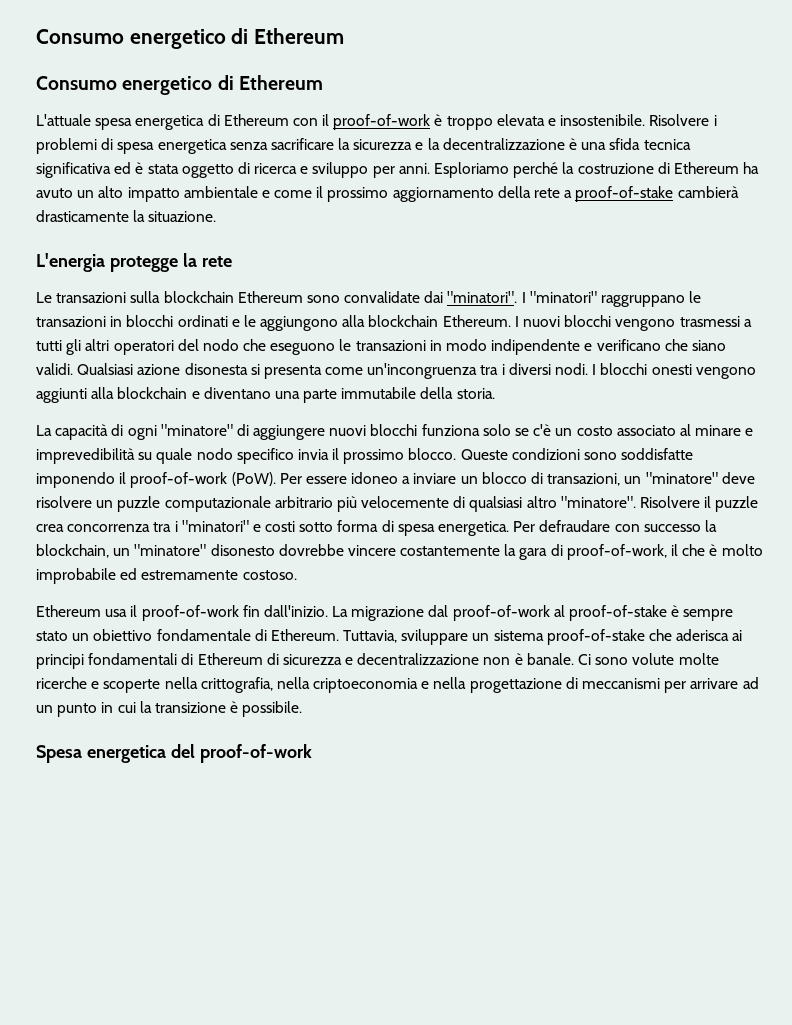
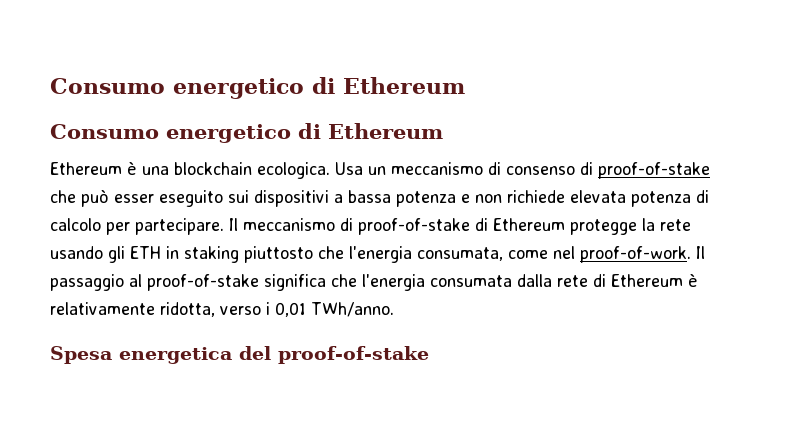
- L'attuale spesa energetica di Ethereum con il proof-of-work è troppo elevata e insostenibile. Risolvere i problemi di spesa energetica senza sacrificare la sicurezza e la decentralizzazione è una sfida tecnica significativa ed è stata oggetto di ricerca e sviluppo per anni. Esploriamo perché la costruzione di Ethereum ha avuto un alto impatto ambientale e come il prossimo aggiornamento della rete a proof-of-stake cambierà drasticamente la situazione.
- L'energia protegge la rete
- Le transazioni sulla blockchain Ethereum sono convalidate dai "minatori". I "minatori" raggruppano le transazioni in blocchi ordinati e le aggiungono alla blockchain Ethereum. I nuovi blocchi vengono trasmessi a tutti gli altri operatori del nodo che eseguono le transazioni in modo indipendente e verificano che siano validi. Qualsiasi azione disonesta si presenta come un'incongruenza tra i diversi nodi. I blocchi onesti vengono aggiunti alla blockchain e diventano una parte immutabile della storia.
- La capacità di ogni "minatore" di aggiungere nuovi blocchi funziona solo se c'è un costo associato al minare e imprevedibilità su quale nodo specifico invia il prossimo blocco. Queste condizioni sono soddisfatte imponendo il proof-of-work (PoW). Per essere idoneo a inviare un blocco di transazioni, un "minatore" deve risolvere un puzzle computazionale arbitrario più velocemente di qualsiasi altro "minatore". Risolvere il puzzle crea concorrenza tra i "minatori" e costi sotto forma di spesa energetica. Per defraudare con successo la blockchain, un "minatore" disonesto dovrebbe vincere costantemente la gara di proof-of-work, il che è molto improbabile ed estremamente costoso.
- Ethereum usa il proof-of-work fin dall'inizio. La migrazione dal proof-of-work al proof-of-stake è sempre stato un obiettivo fondamentale di Ethereum. Tuttavia, sviluppare un sistema proof-of-stake che aderisca ai principi fondamentali di Ethereum di sicurezza e decentralizzazione non è banale. Ci sono volute molte ricerche e scoperte nella crittografia, nella criptoeconomia e nella progettazione di meccanismi per arrivare ad un punto in cui la transizione è possibile.
+ Ethereum è una blockchain ecologica. Usa un meccanismo di consenso di proof-of-stake che può esser eseguito sui dispositivi a bassa potenza e non richiede elevata potenza di calcolo per partecipare. Il meccanismo di proof-of-stake di Ethereum protegge la rete usando gli ETH in staking piuttosto che l'energia consumata, come nel proof-of-work. Il passaggio al proof-of-stake significa che l'energia consumata dalla rete di Ethereum è relativamente ridotta, verso i 0,01 TWh/anno.
- Spesa energetica del proof-of-work
+ Spesa energetica del proof-of-stake

